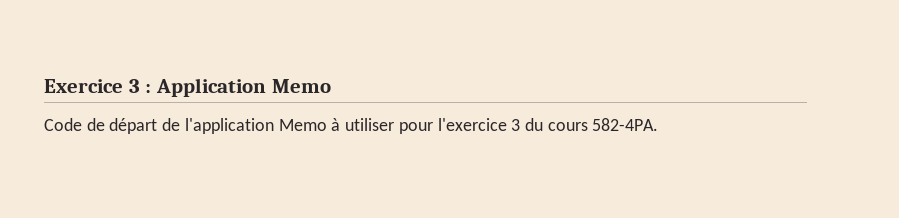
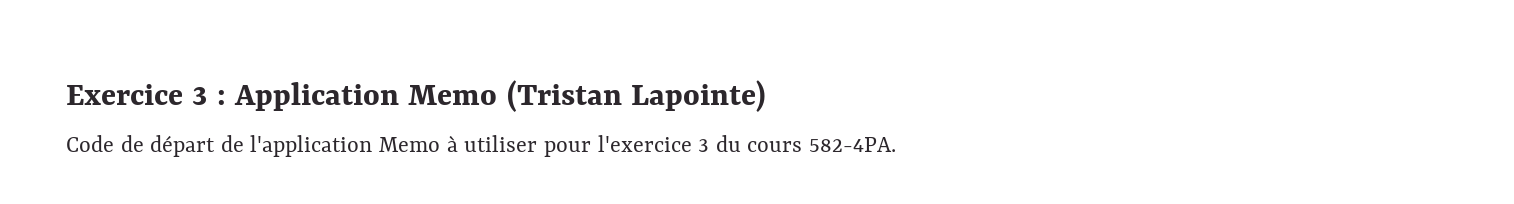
- Exercice 3 : Application Memo
+ Exercice 3 : Application Memo (Tristan Lapointe)

